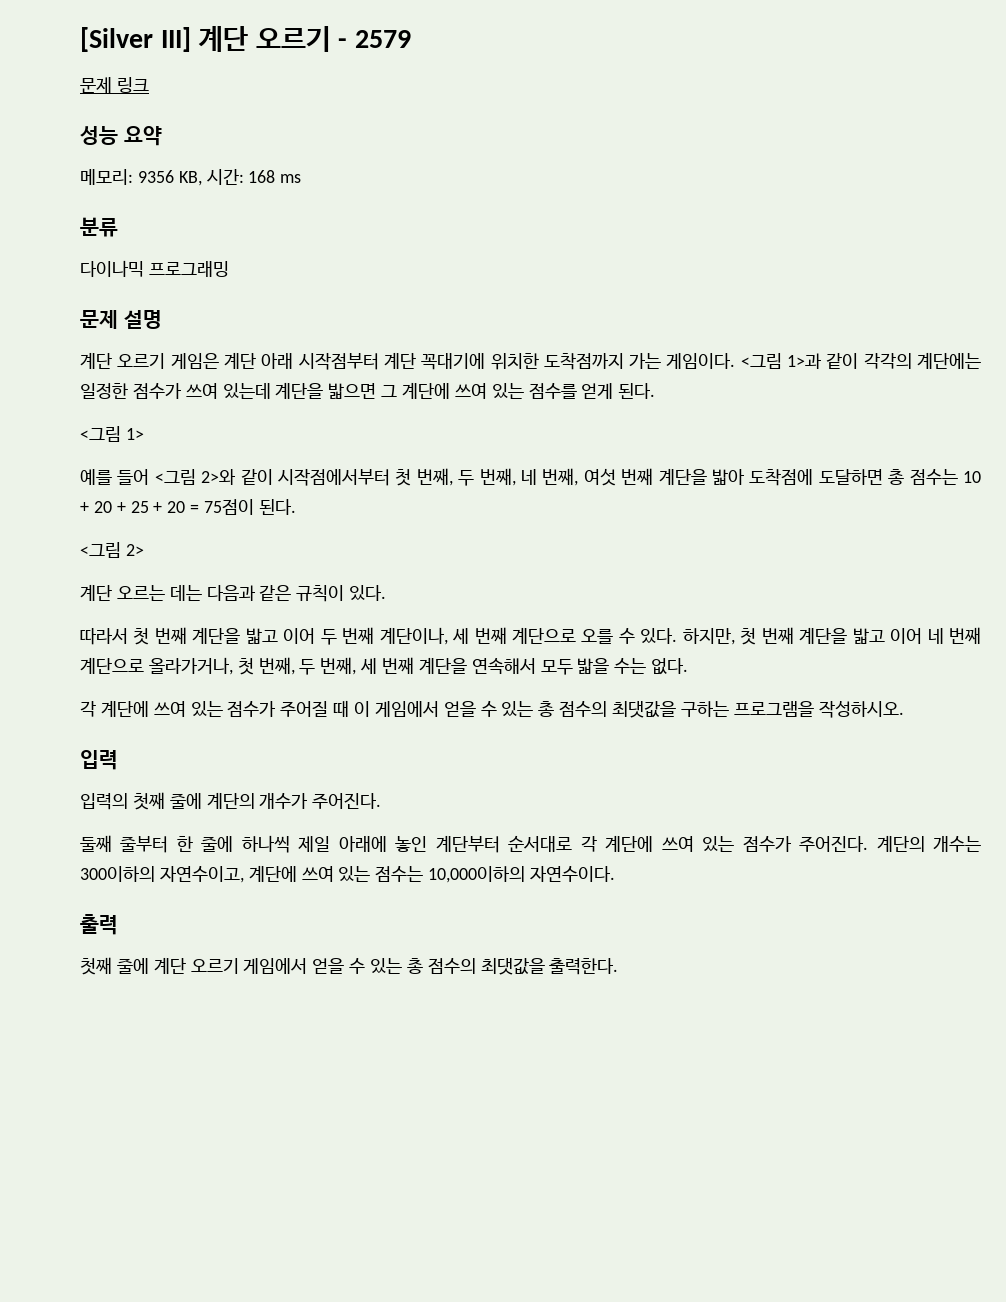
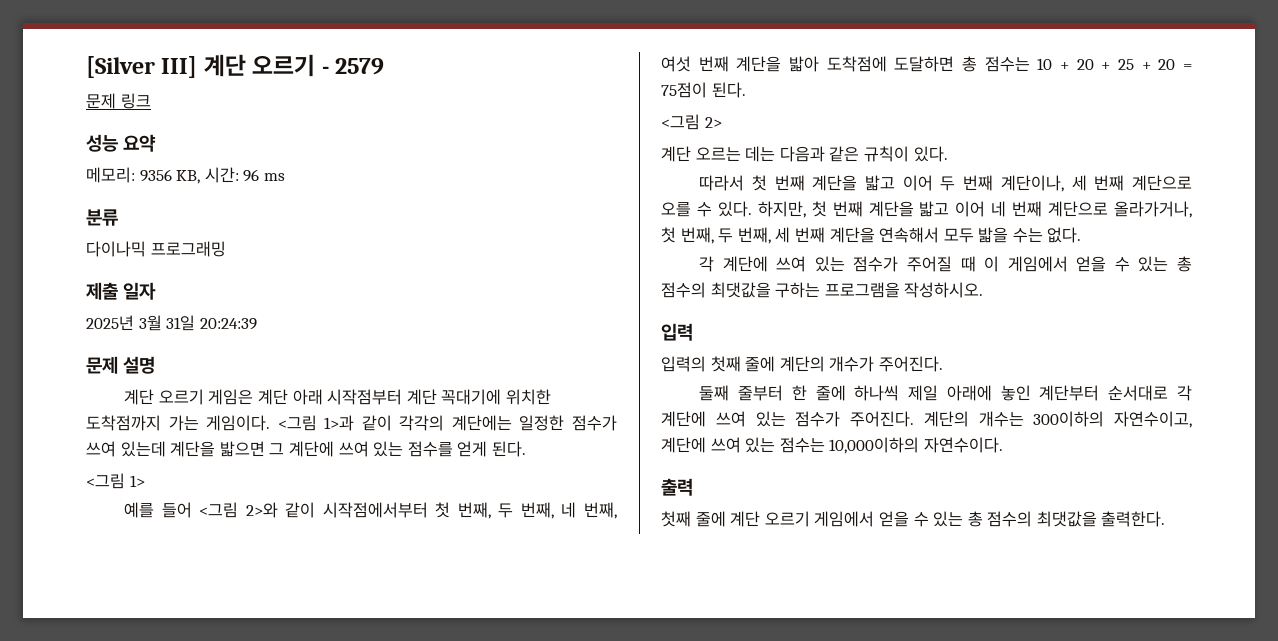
- 메모리: 9356 KB, 시간: 168 ms
+ 메모리: 9356 KB, 시간: 96 ms
+ 제출 일자
+ 2025년 3월 31일 20:24:39

